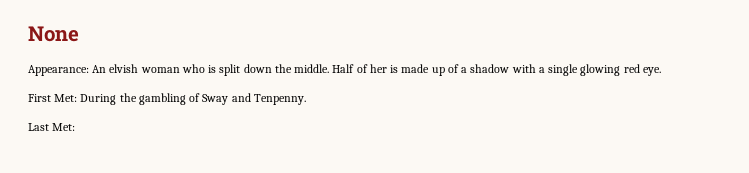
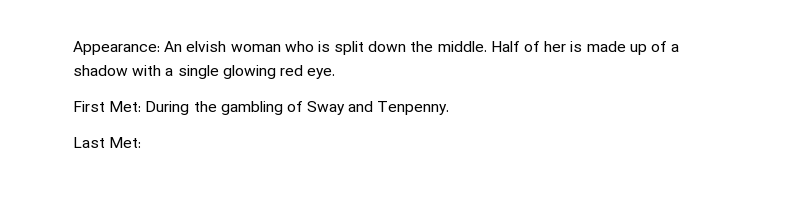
- None

